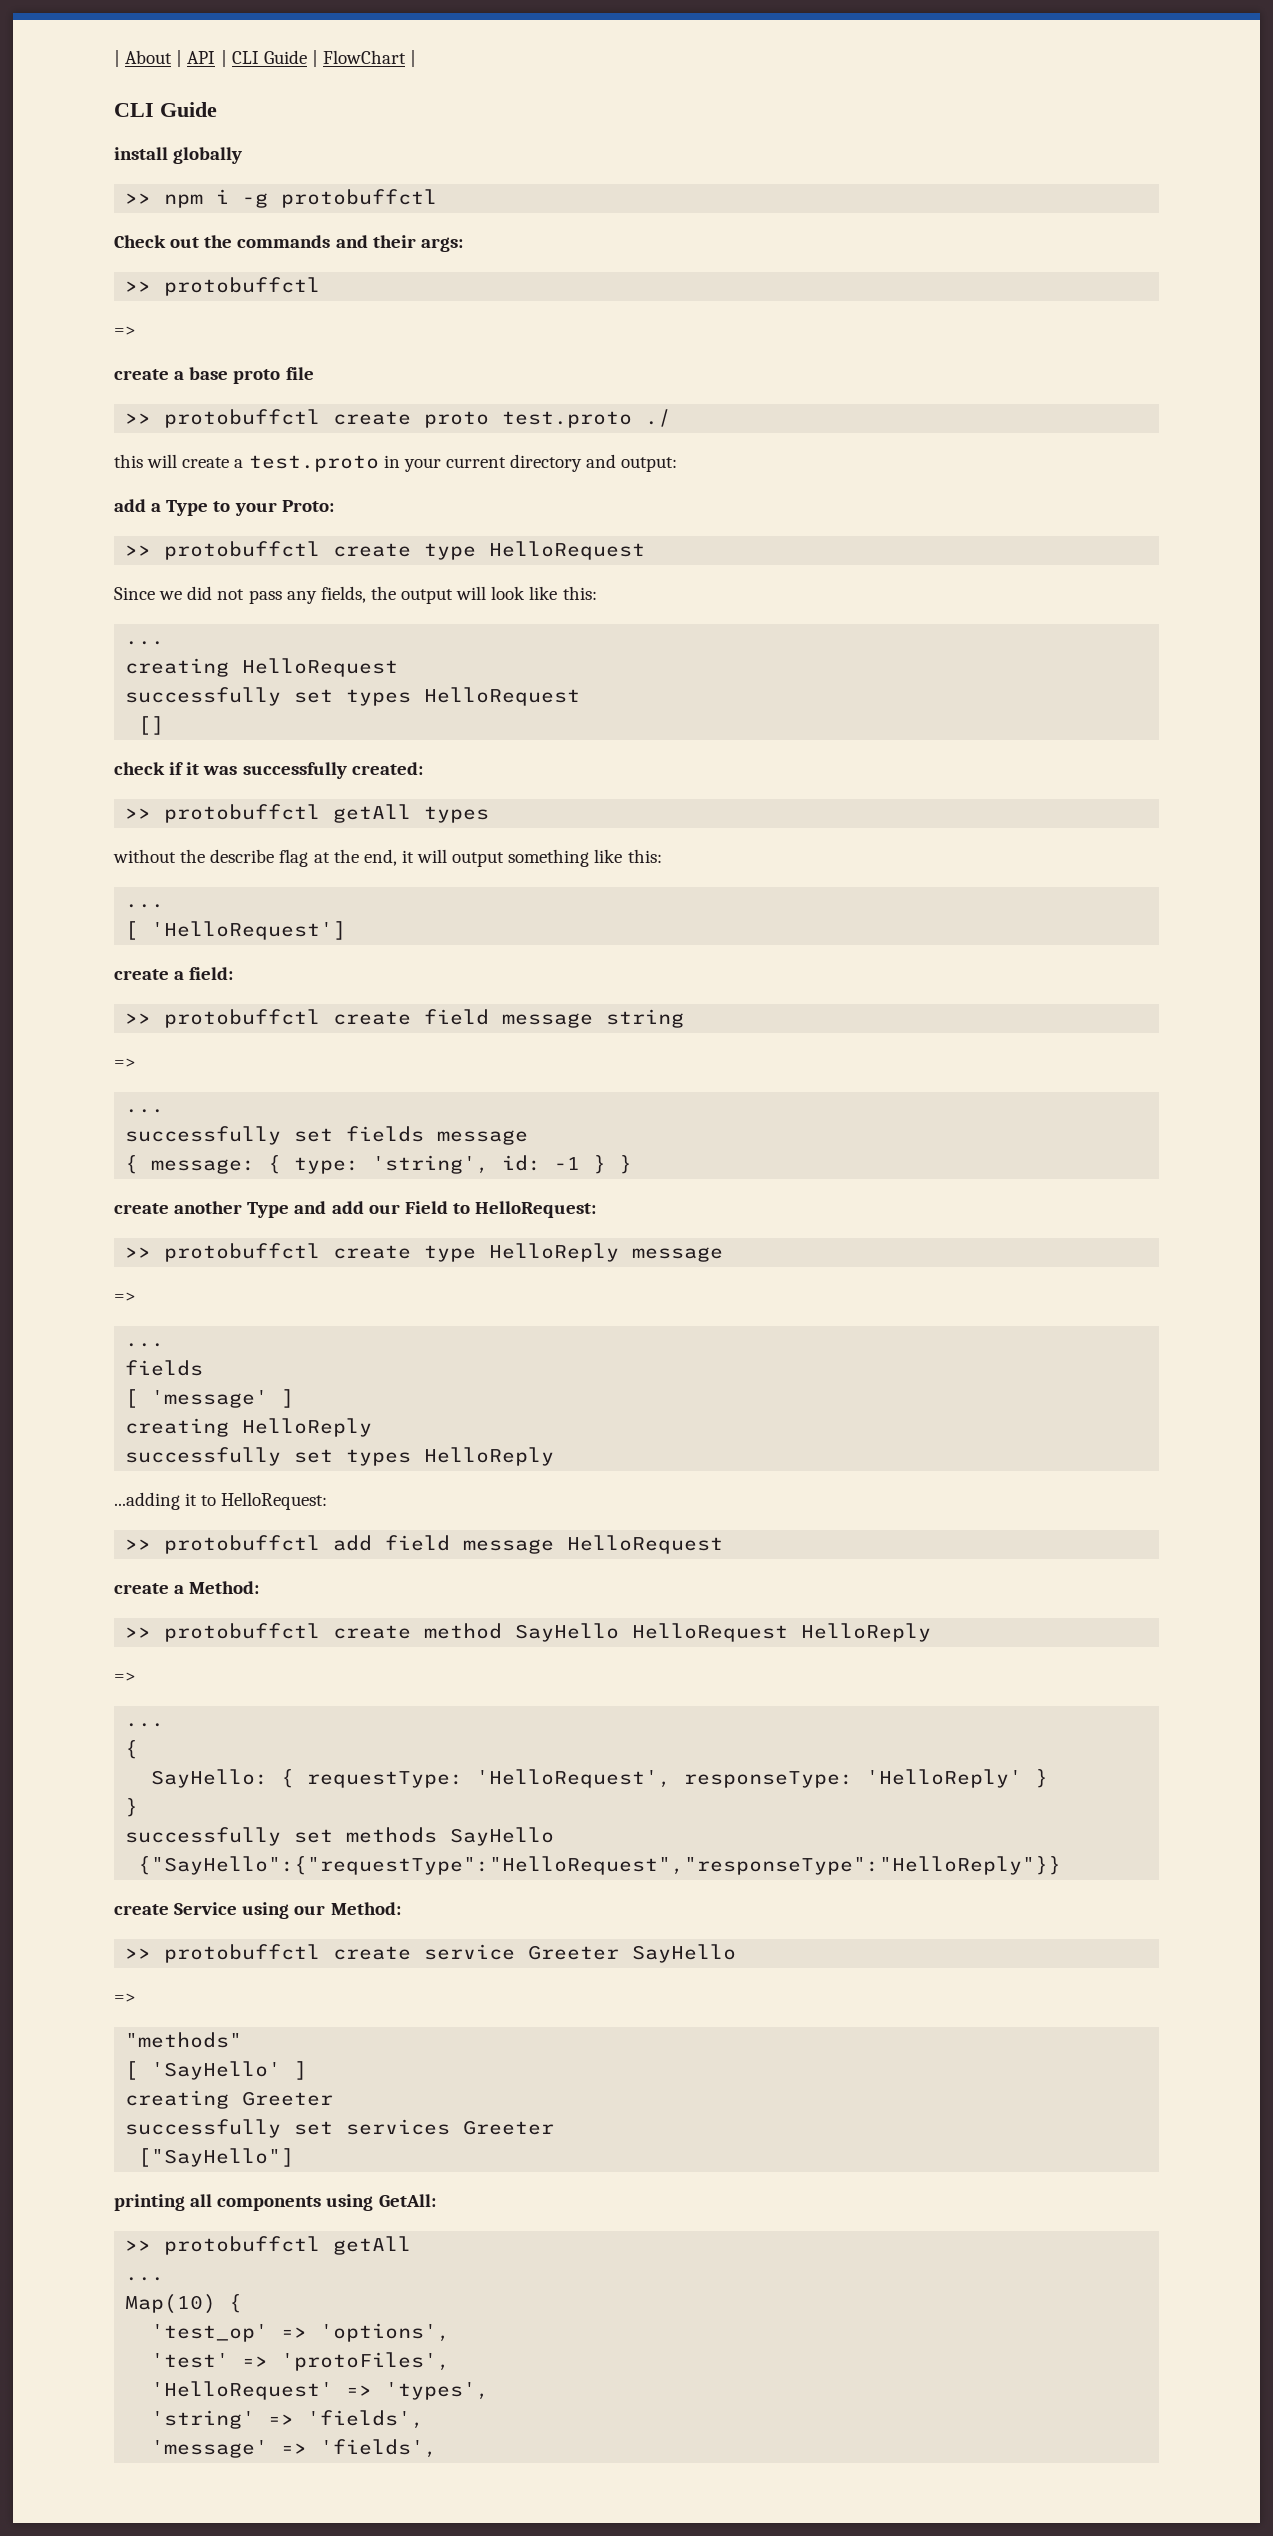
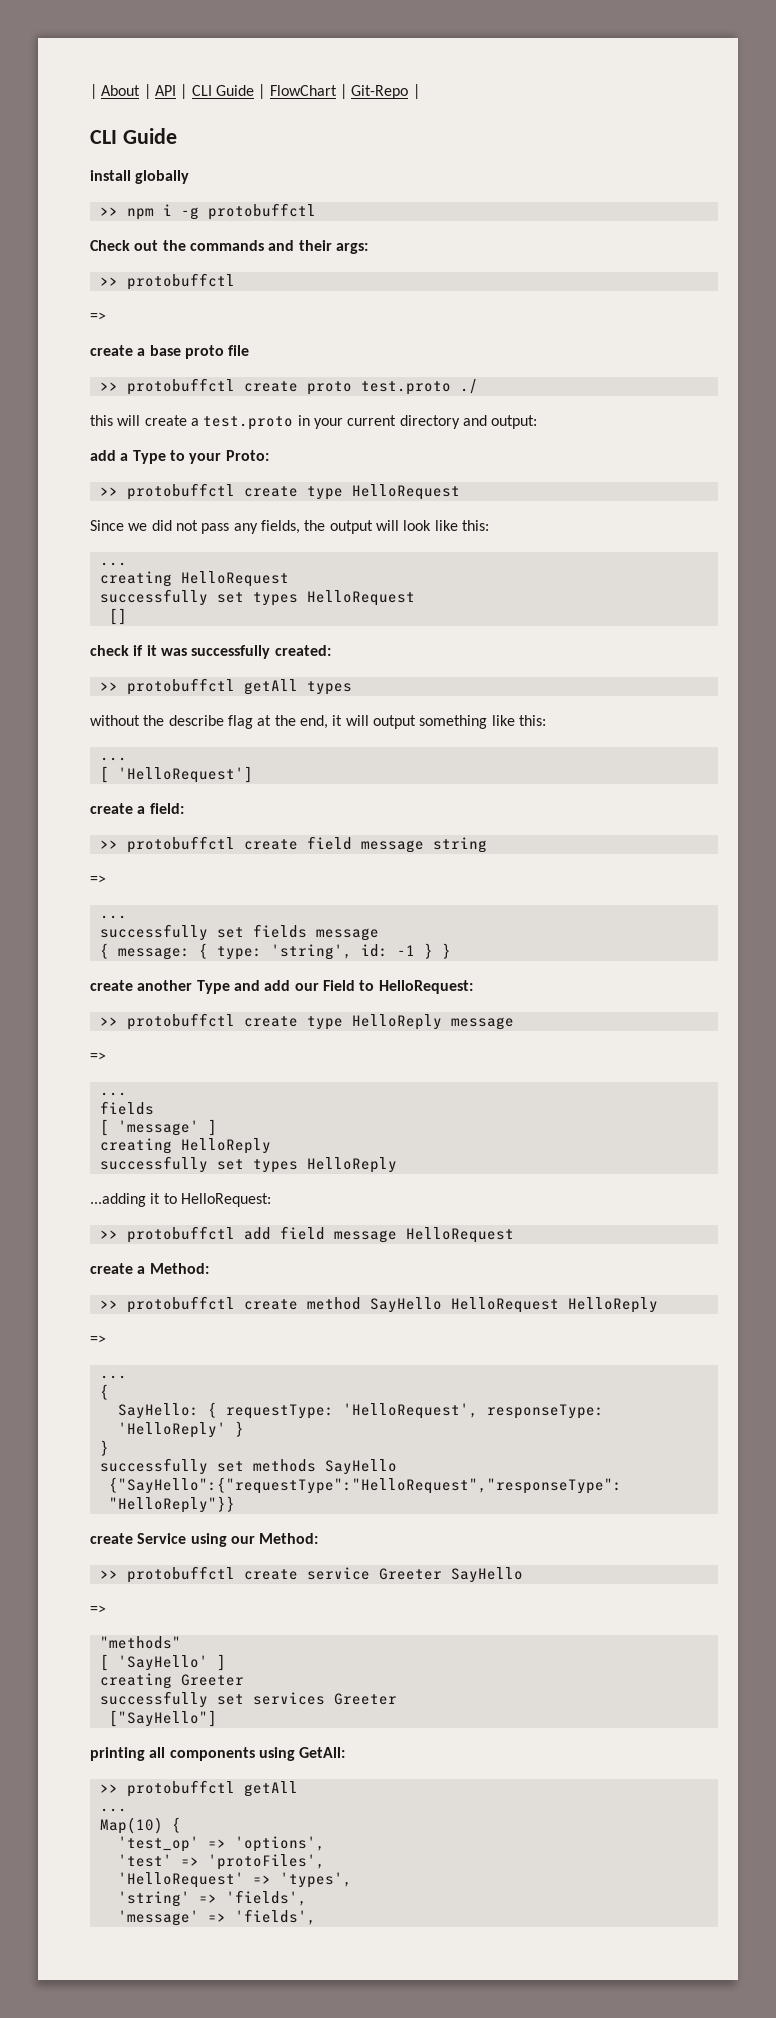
- | About | API | CLI Guide | FlowChart |
+ | About | API | CLI Guide | FlowChart | Git-Repo |

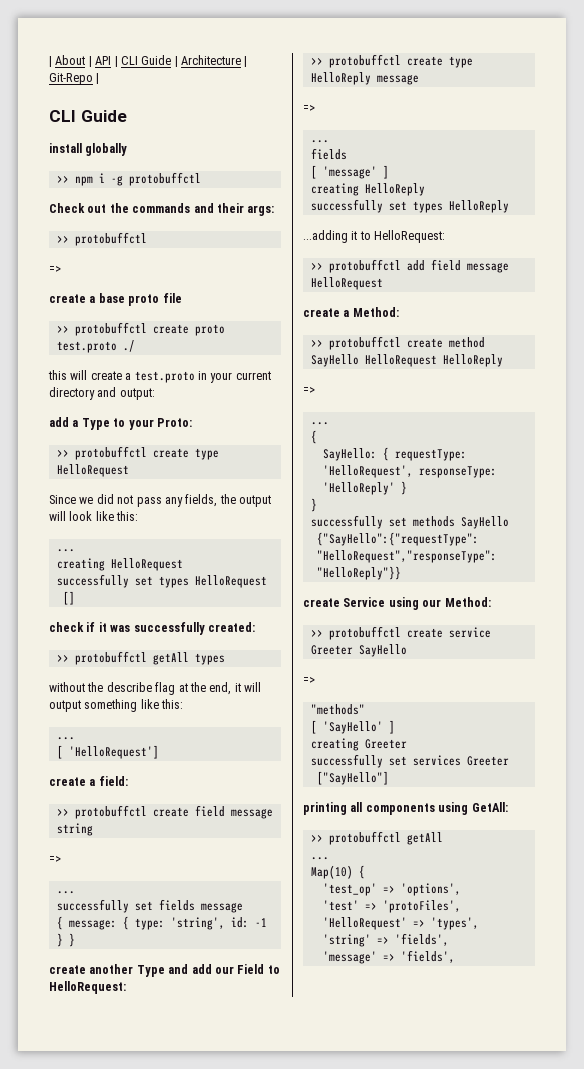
- | About | API | CLI Guide | FlowChart | Git-Repo |
+ | About | API | CLI Guide | Architecture | Git-Repo |

